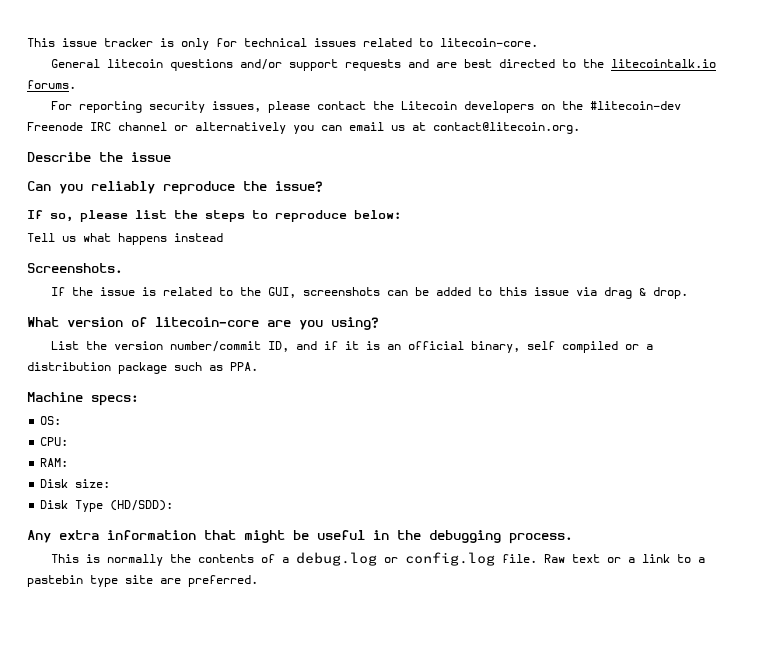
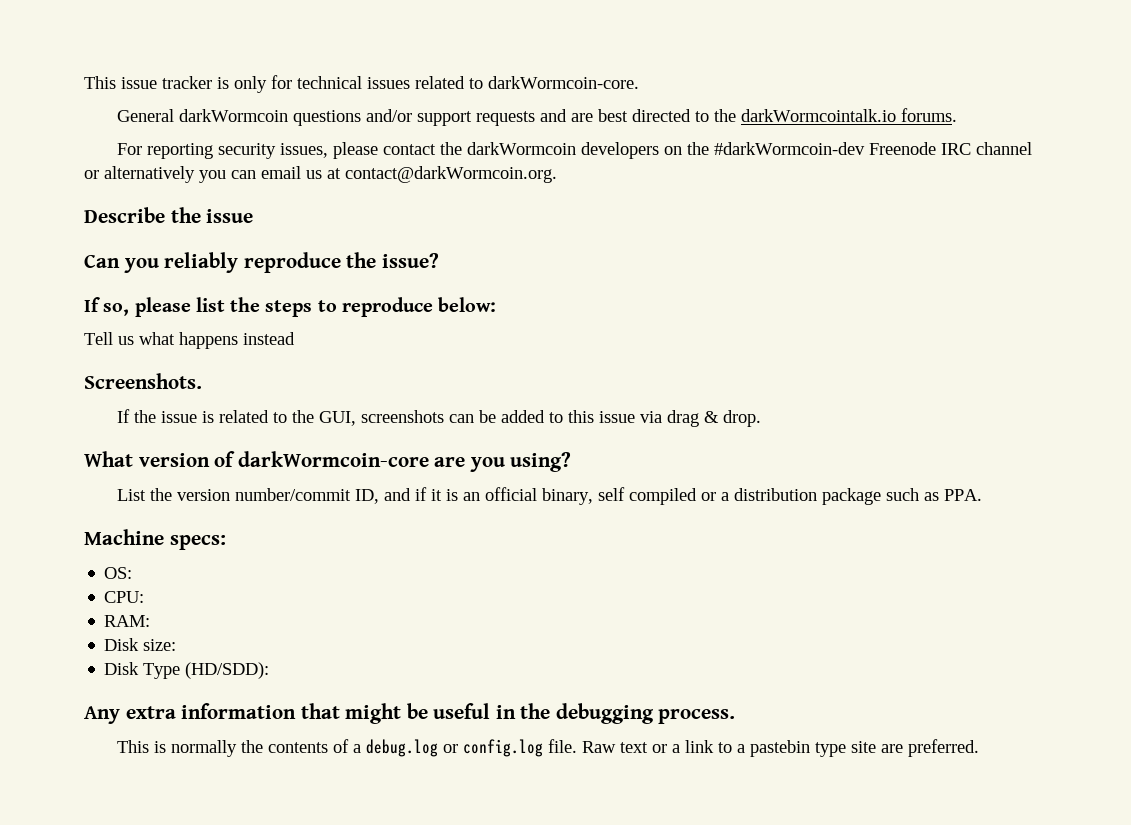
- This issue tracker is only for technical issues related to litecoin-core.
+ This issue tracker is only for technical issues related to darkWormcoin-core.
- General litecoin questions and/or support requests and are best directed to the litecointalk.io forums.
+ General darkWormcoin questions and/or support requests and are best directed to the darkWormcointalk.io forums.
- For reporting security issues, please contact the Litecoin developers on the #litecoin-dev Freenode IRC channel or alternatively you can email us at contact@litecoin.org.
+ For reporting security issues, please contact the darkWormcoin developers on the #darkWormcoin-dev Freenode IRC channel or alternatively you can email us at contact@darkWormcoin.org.
- What version of litecoin-core are you using?
+ What version of darkWormcoin-core are you using?

